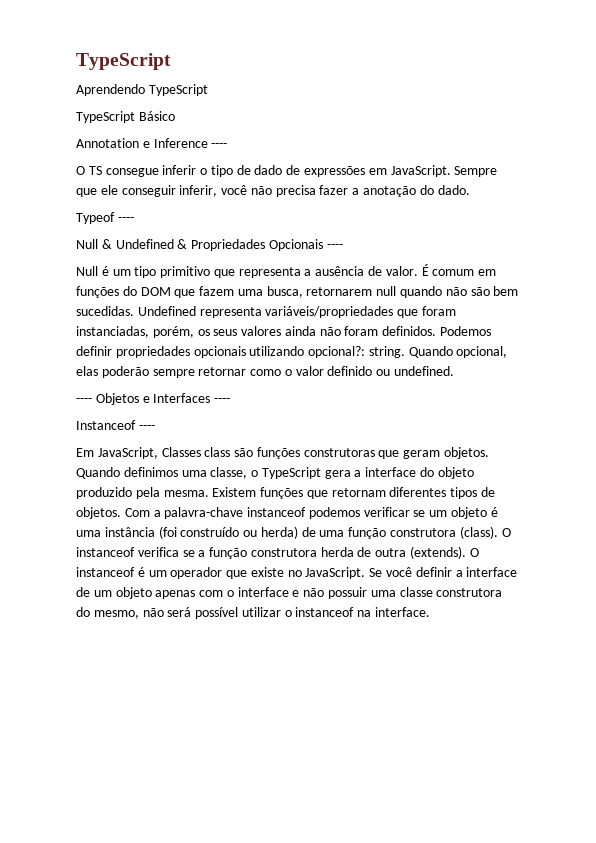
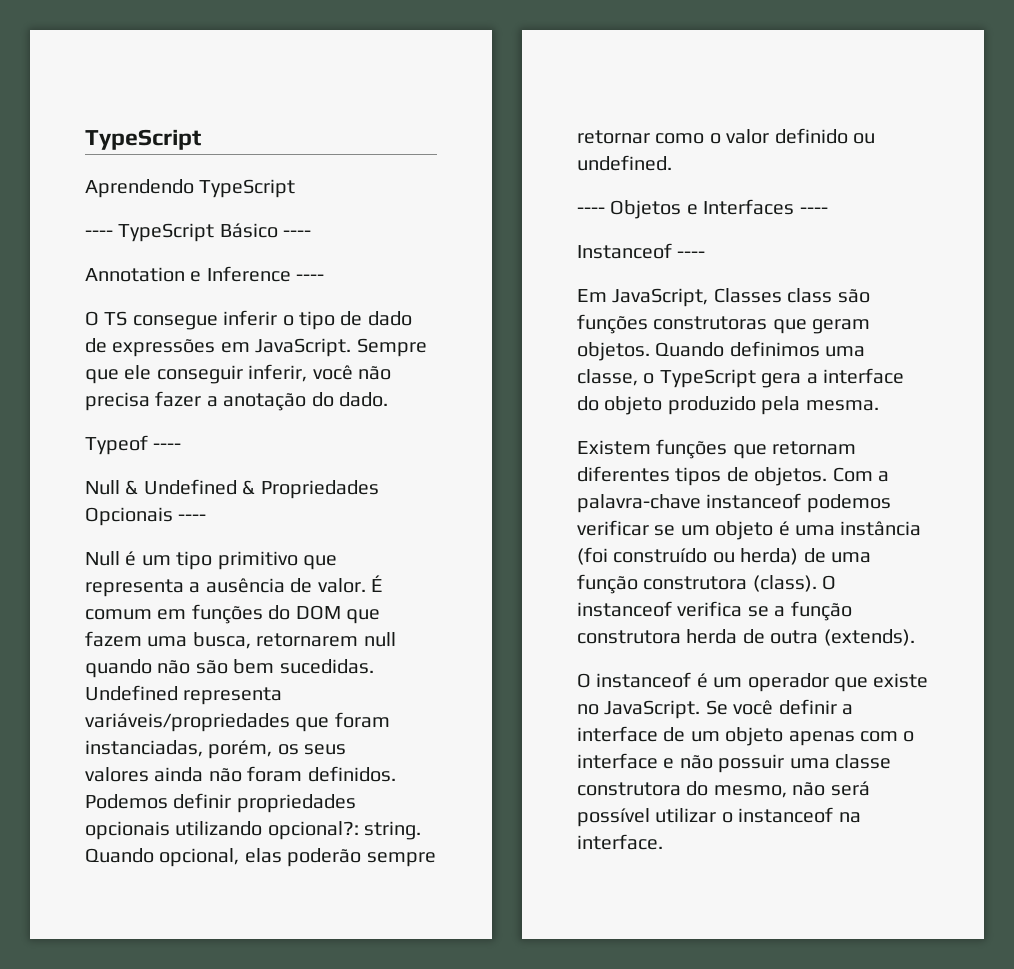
- TypeScript Básico
+ ---- TypeScript Básico ----
- Undefined representa variáveis/propriedades que foram instanciadas, porém, os seus valores ainda não foram definidos.
+ Undefined representa variáveis/propriedades que foram instanciadas, porém, os seus
+ valores ainda não foram definidos.
- Quando definimos uma classe, o TypeScript gera a interface do objeto produzido pela mesma. Existem funções que retornam diferentes tipos de objetos.
+ Quando definimos uma classe, o TypeScript gera a interface do objeto produzido pela mesma.
+ Existem funções que retornam diferentes tipos de objetos.
- O instanceof verifica se a função construtora herda de outra (extends). O instanceof é um operador que existe no JavaScript.
+ O instanceof verifica se a função construtora herda de outra (extends).
+ O instanceof é um operador que existe no JavaScript.

